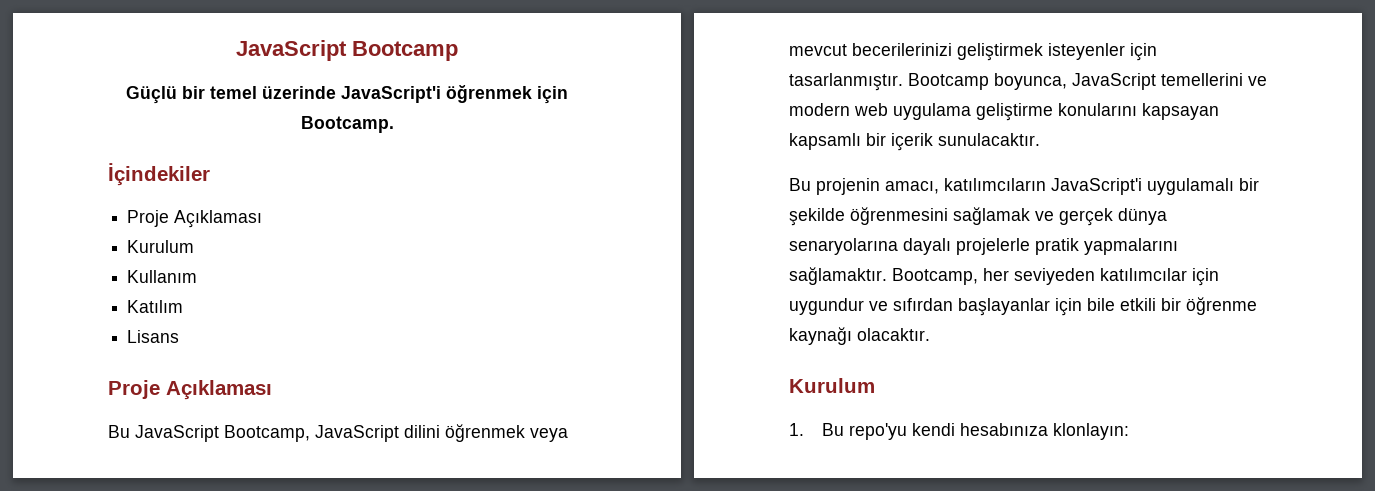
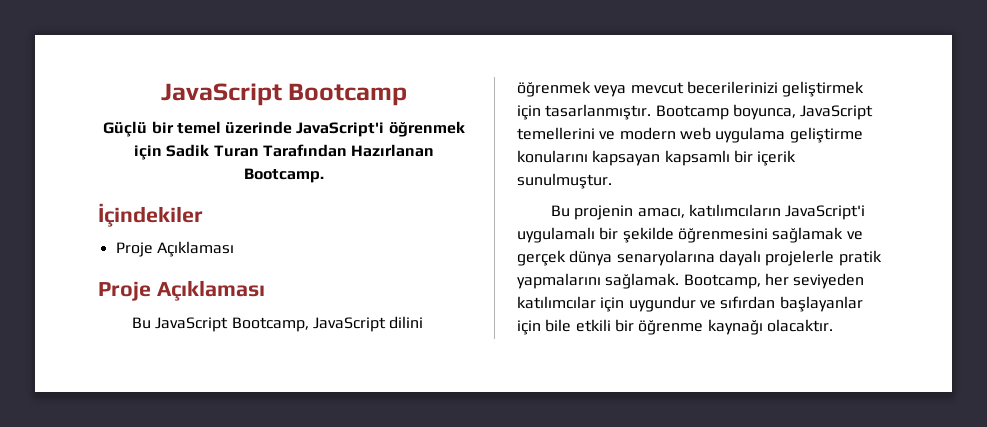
- Güçlü bir temel üzerinde JavaScript'i öğrenmek için Bootcamp.
+ Güçlü bir temel üzerinde JavaScript'i öğrenmek için Sadik Turan Tarafından Hazırlanan Bootcamp.
  İçindekiler
  Proje Açıklaması
- Kurulum
- Kullanım
- Katılım
- Lisans
- Bu JavaScript Bootcamp, JavaScript dilini öğrenmek veya mevcut becerilerinizi geliştirmek isteyenler için tasarlanmıştır.
+ Bu JavaScript Bootcamp, JavaScript dilini öğrenmek veya mevcut becerilerinizi geliştirmek için tasarlanmıştır.
- Bootcamp boyunca, JavaScript temellerini ve modern web uygulama geliştirme konularını kapsayan kapsamlı bir içerik sunulacaktır.
+ Bootcamp boyunca, JavaScript temellerini ve modern web uygulama geliştirme konularını kapsayan kapsamlı bir içerik sunulmuştur.
- Bu projenin amacı, katılımcıların JavaScript'i uygulamalı bir şekilde öğrenmesini sağlamak ve gerçek dünya senaryolarına dayalı projelerle pratik yapmalarını sağlamaktır.
+ Bu projenin amacı, katılımcıların JavaScript'i uygulamalı bir şekilde öğrenmesini sağlamak ve gerçek dünya senaryolarına dayalı projelerle pratik yapmalarını sağlamak.
  Bootcamp, her seviyeden katılımcılar için uygundur ve sıfırdan başlayanlar için bile etkili bir öğrenme kaynağı olacaktır.
- Kurulum
- 1. Bu repo'yu kendi hesabınıza klonlayın:

